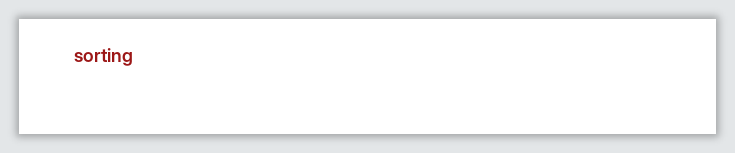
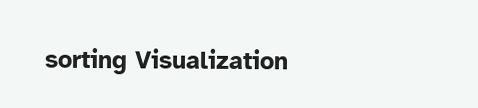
- sorting
+ sorting Visualization

